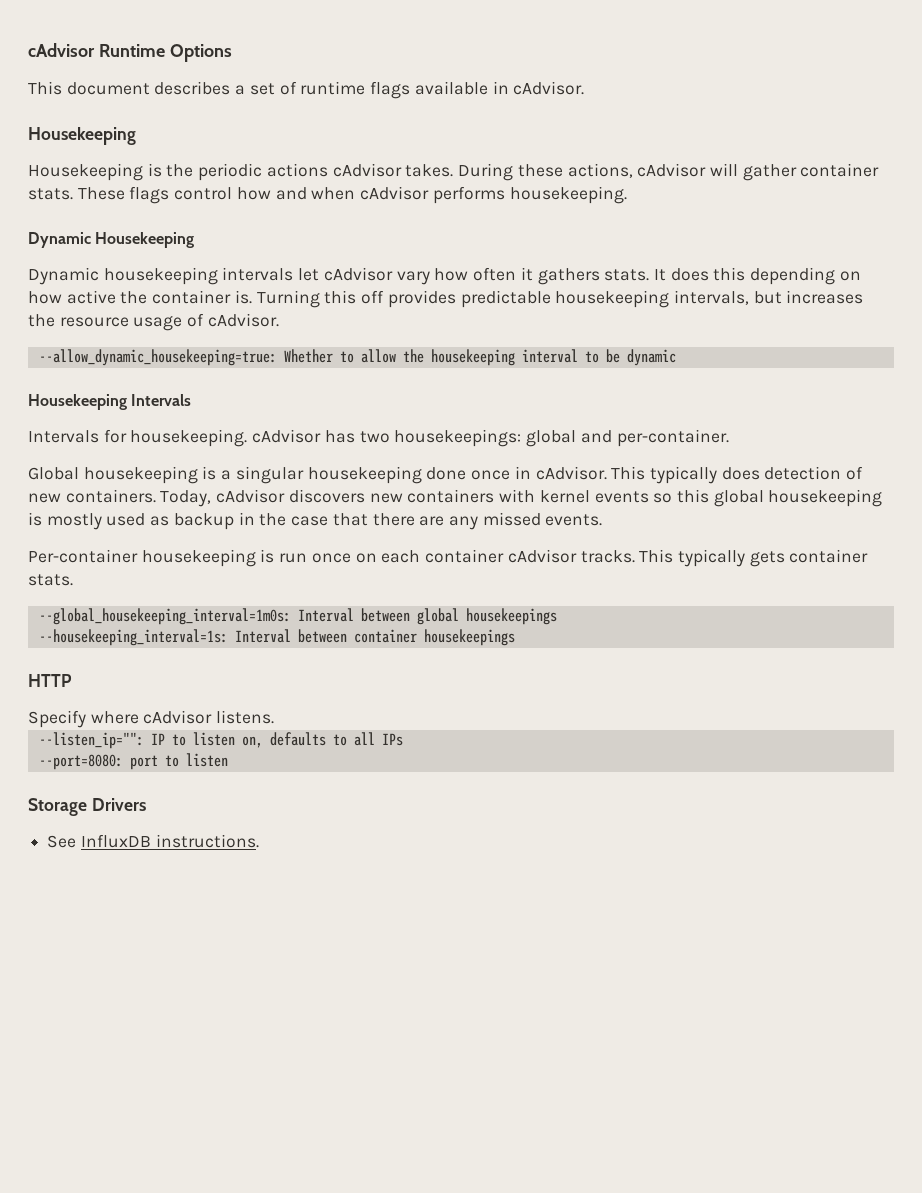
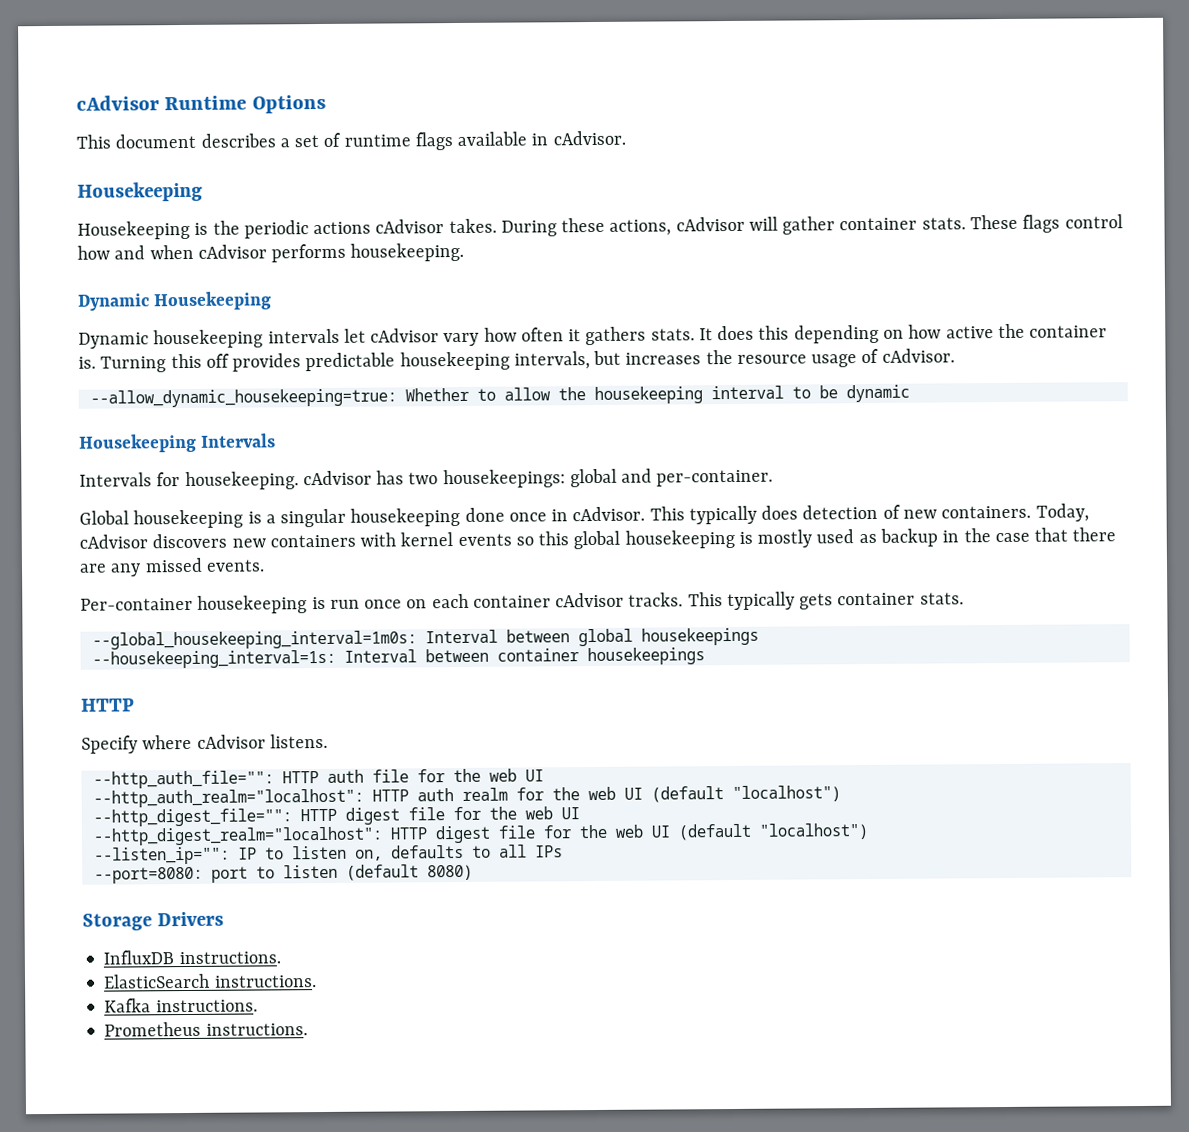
+ --http_auth_file="": HTTP auth file for the web UI
+ --http_auth_realm="localhost": HTTP auth realm for the web UI (default "localhost")
+ --http_digest_file="": HTTP digest file for the web UI
+ --http_digest_realm="localhost": HTTP digest file for the web UI (default "localhost")
- --port=8080: port to listen
+ --port=8080: port to listen (default 8080)
- See InfluxDB instructions.
+ InfluxDB instructions.
+ ElasticSearch instructions.
+ Kafka instructions.
+ Prometheus instructions.

